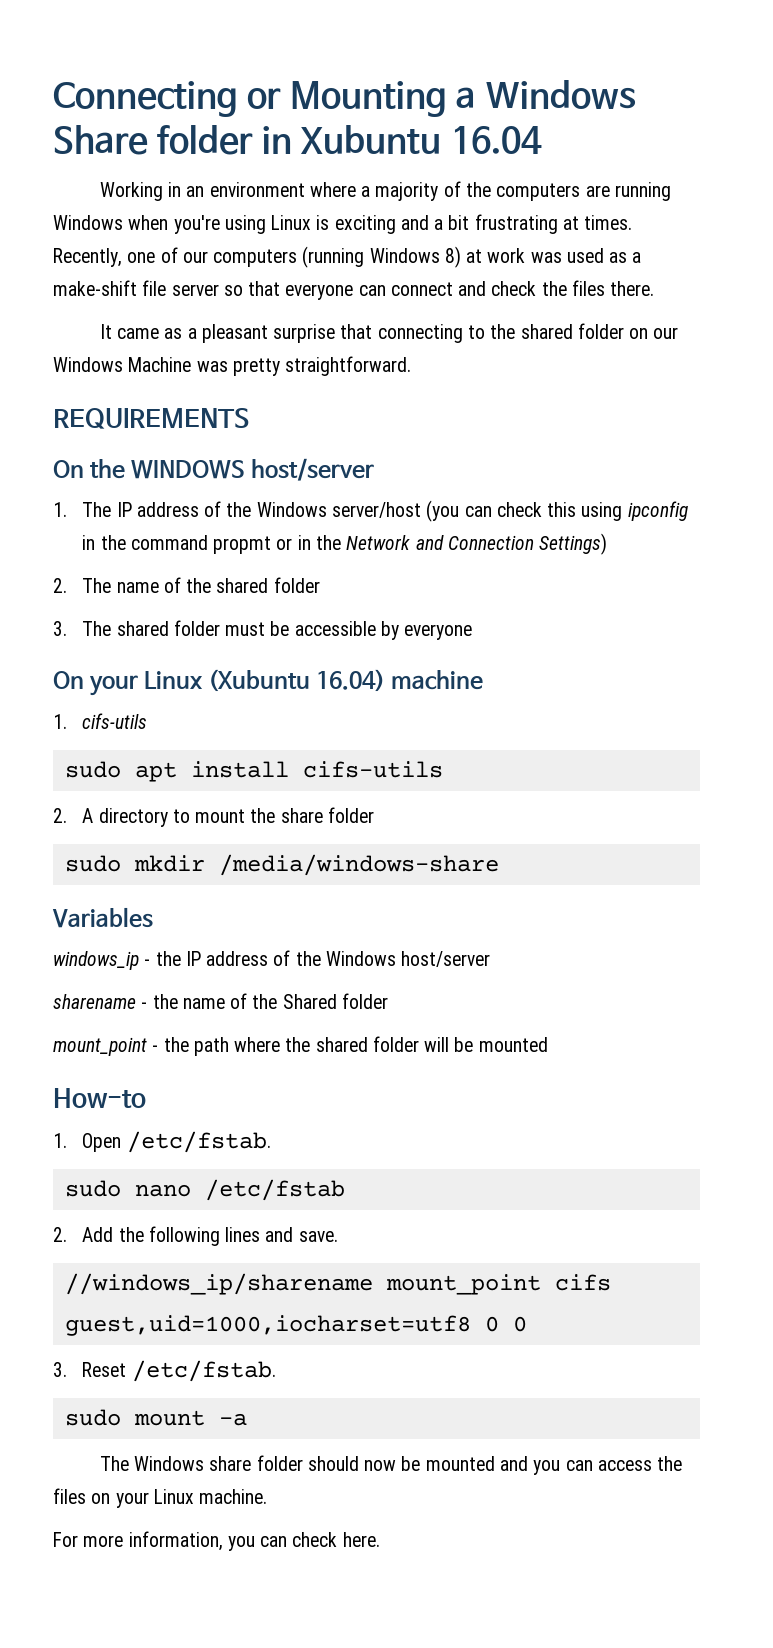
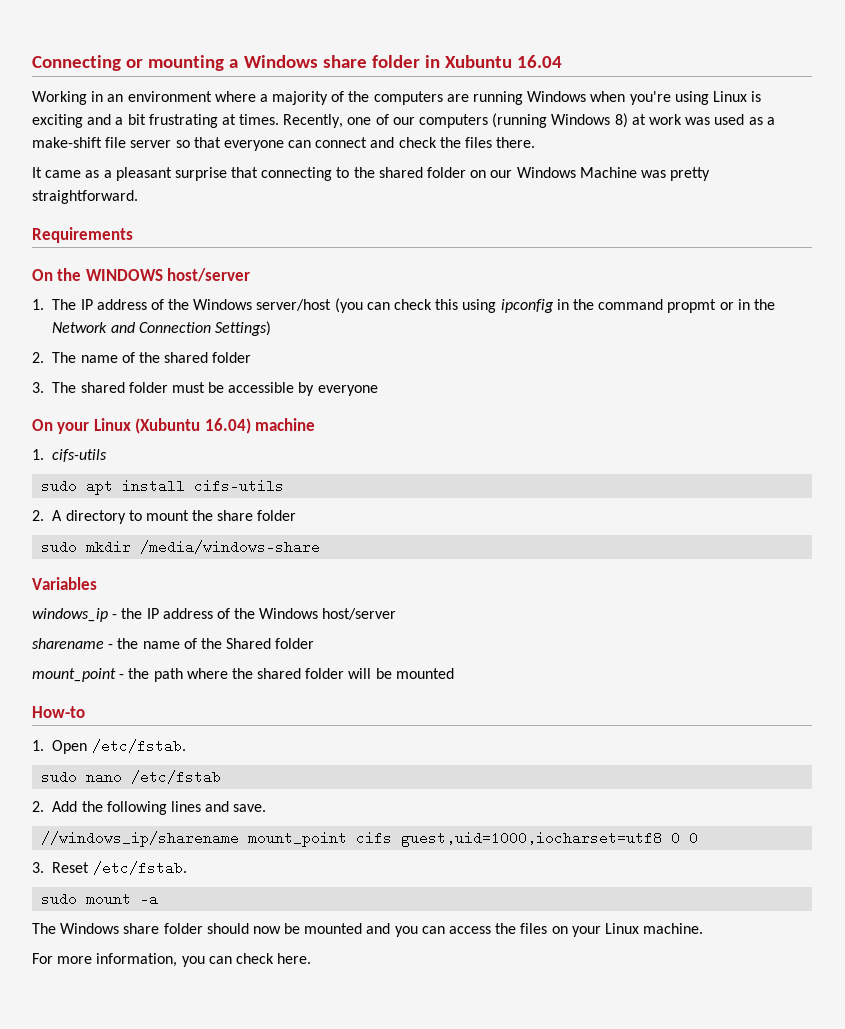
- Connecting or Mounting a Windows Share folder in Xubuntu 16.04
+ Connecting or mounting a Windows share folder in Xubuntu 16.04
- REQUIREMENTS
+ Requirements

